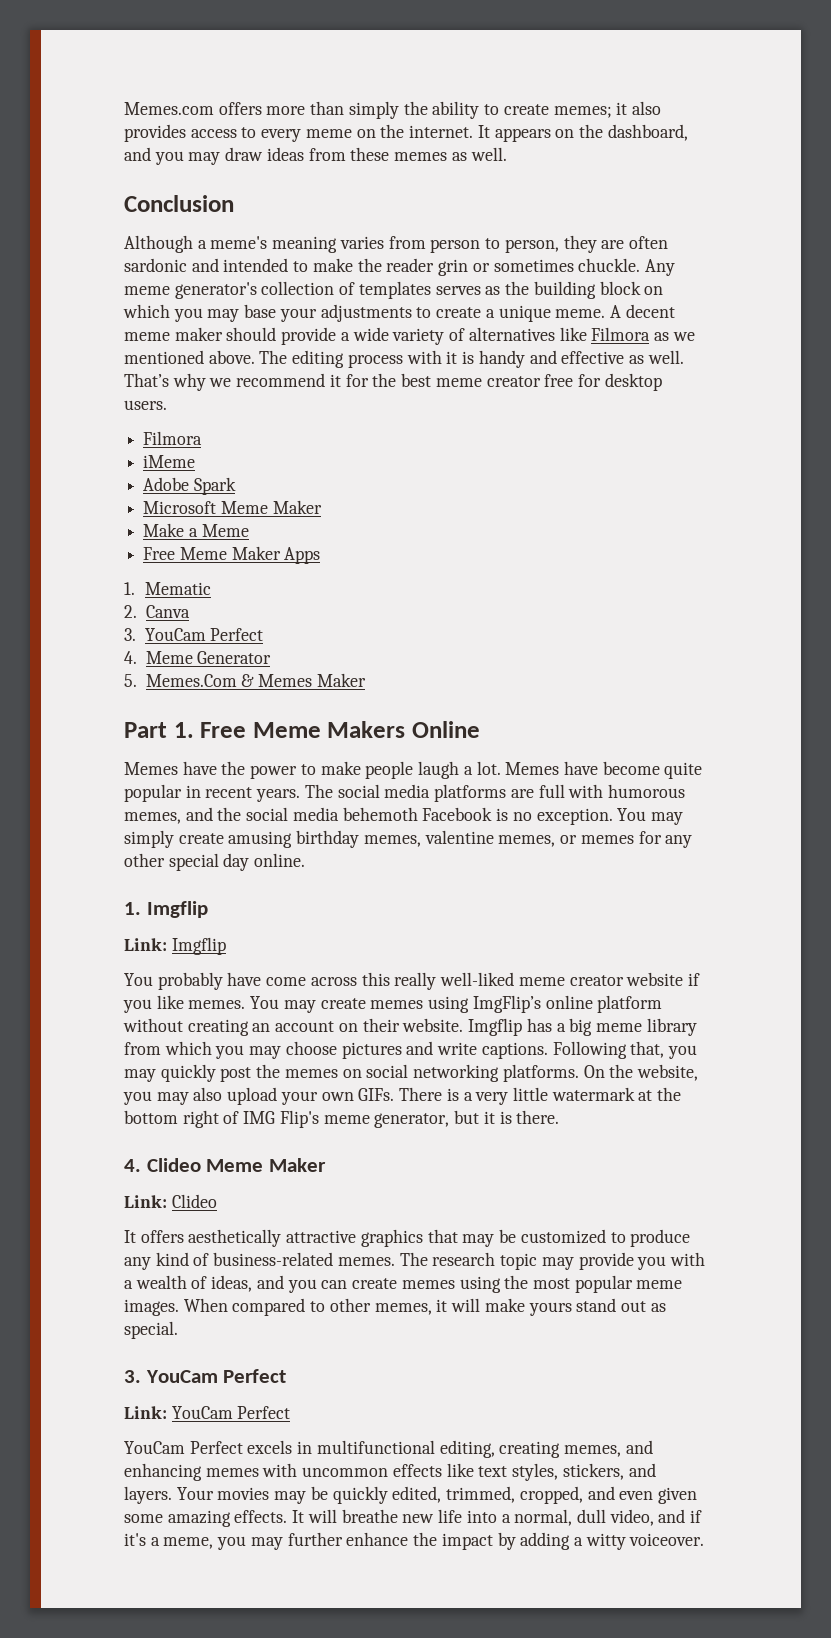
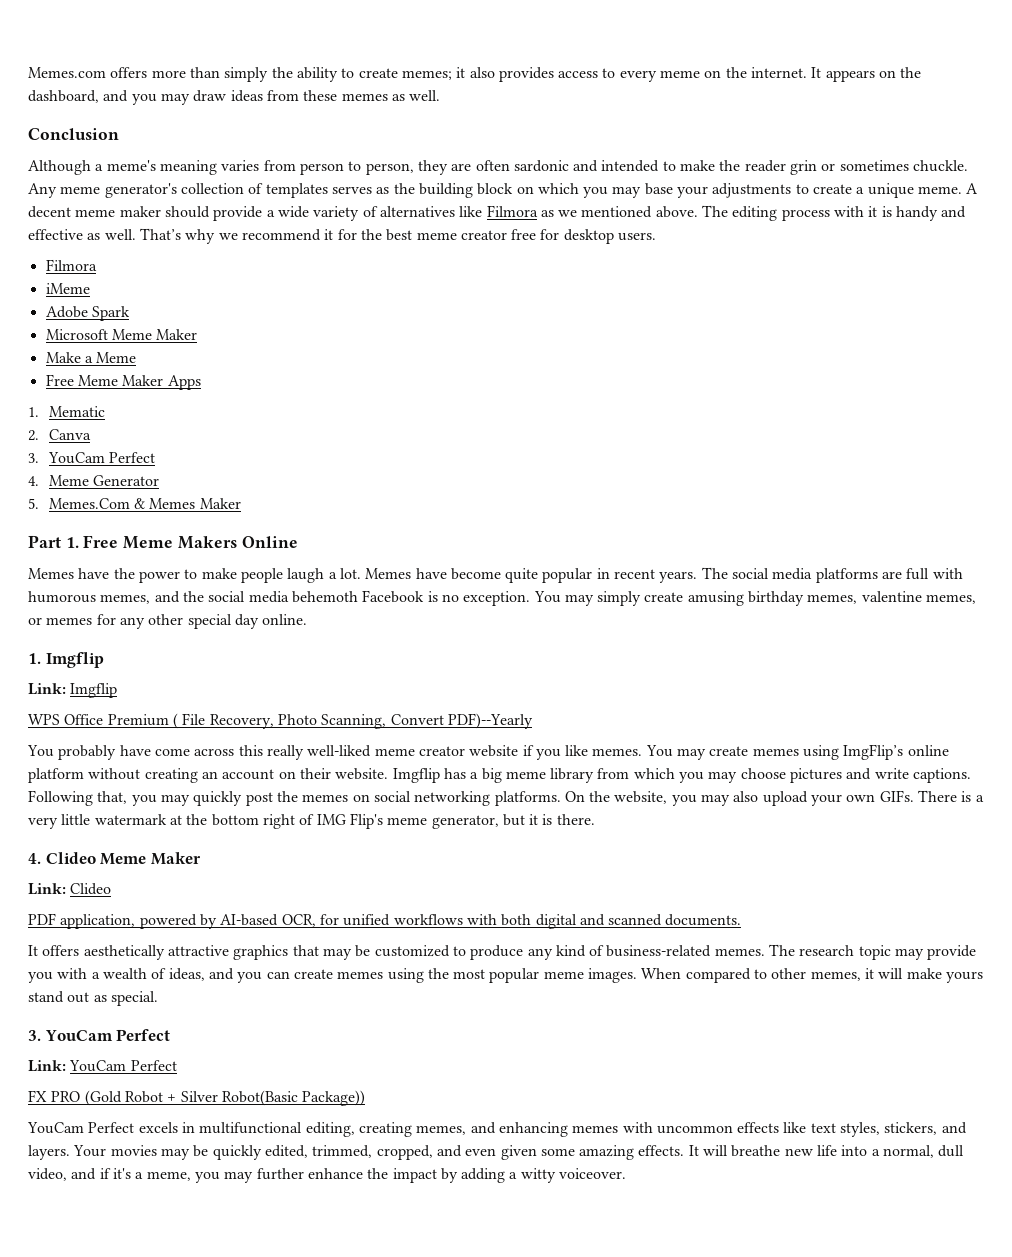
+ WPS Office Premium ( File Recovery, Photo Scanning, Convert PDF)--Yearly
+ PDF application, powered by AI-based OCR, for unified workflows with both digital and scanned documents.
+ FX PRO (Gold Robot + Silver Robot(Basic Package))

